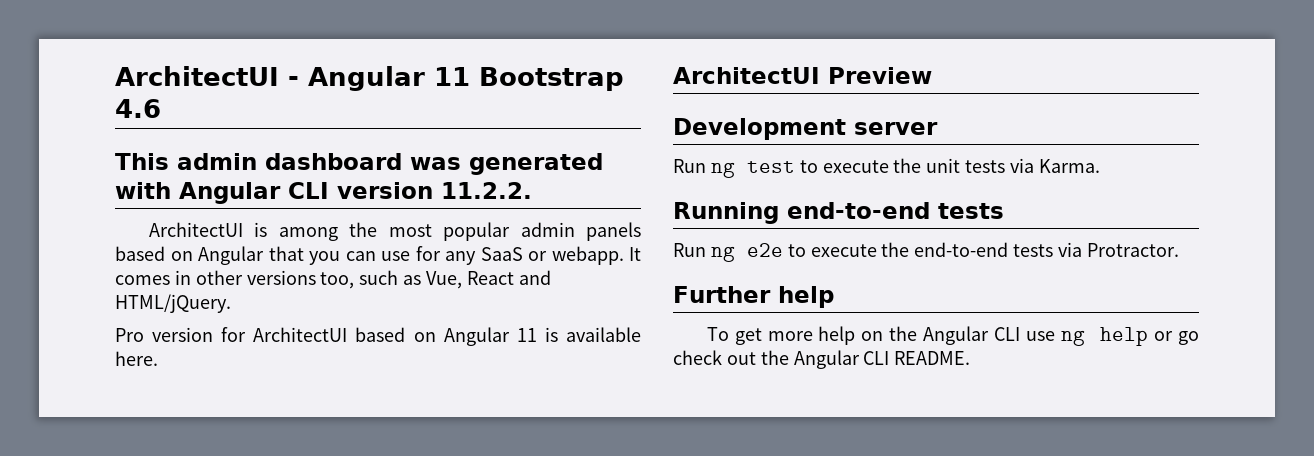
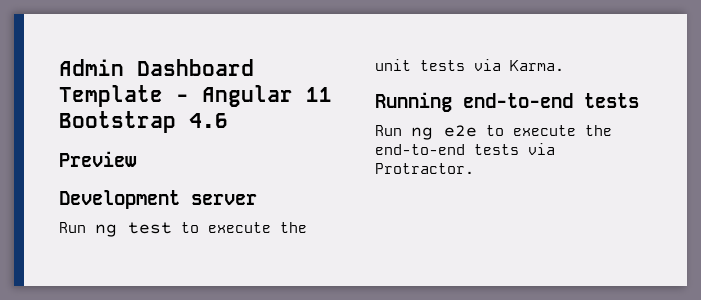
- ArchitectUI - Angular 11 Bootstrap 4.6
+ Admin Dashboard Template - Angular 11 Bootstrap 4.6
- This admin dashboard was generated with Angular CLI version 11.2.2.
- ArchitectUI is among the most popular admin panels based on Angular that you can use for any SaaS or webapp. It comes in other versions too, such as Vue, React and HTML/jQuery.
- Pro version for ArchitectUI based on Angular 11 is available here.
- ArchitectUI Preview
+ Preview
- Further help
- To get more help on the Angular CLI use ng help or go check out the Angular CLI README.

